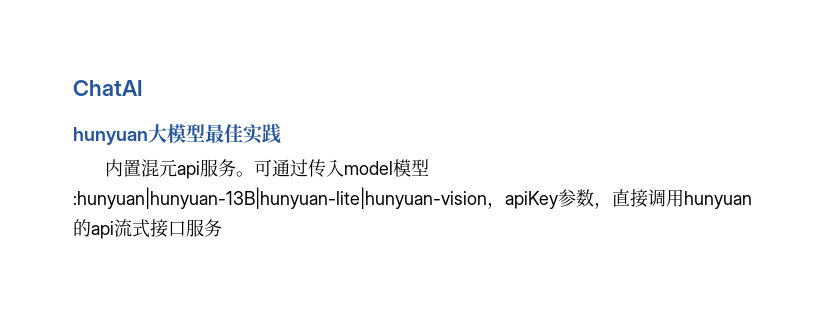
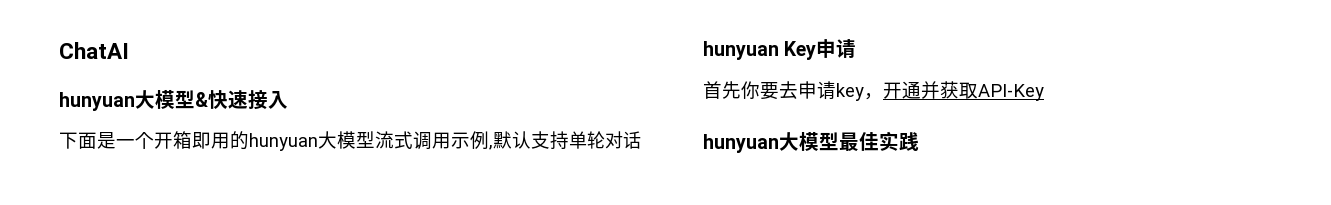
+ hunyuan大模型&快速接入
+ 下面是一个开箱即用的hunyuan大模型流式调用示例,默认支持单轮对话
+ hunyuan Key申请
+ 首先你要去申请key，开通并获取API-Key
- 内置混元api服务。可通过传入model模型:hunyuan|hunyuan-13B|hunyuan-lite|hunyuan-vision，apiKey参数，直接调用hunyuan的api流式接口服务

